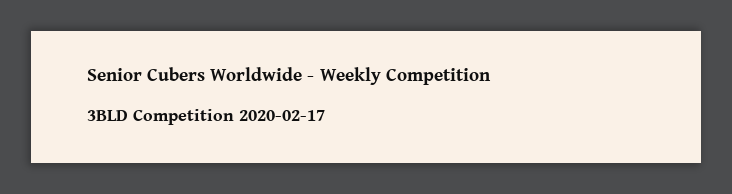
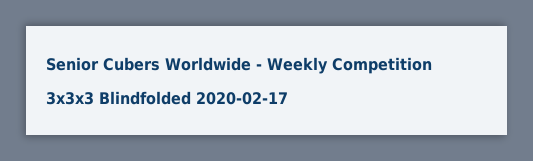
- 3BLD Competition 2020-02-17
+ 3x3x3 Blindfolded 2020-02-17

